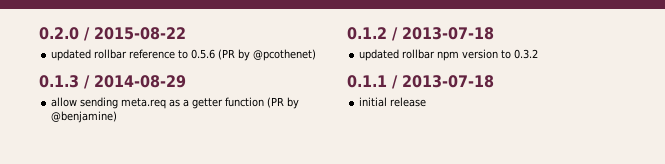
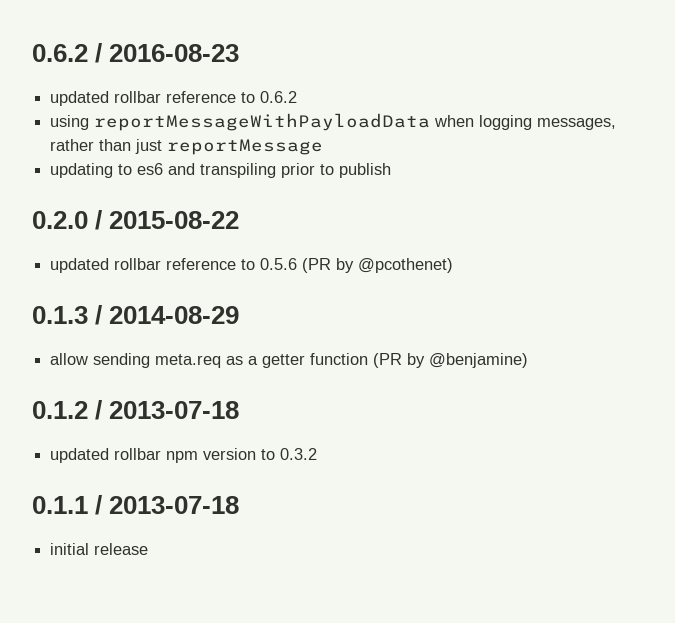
+ 0.6.2 / 2016-08-23
+ updated rollbar reference to 0.6.2
+ using reportMessageWithPayloadData when logging messages, rather than just reportMessage
+ updating to es6 and transpiling prior to publish

